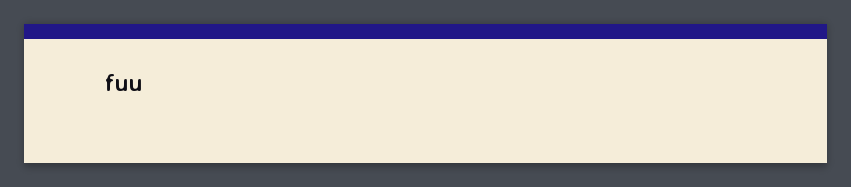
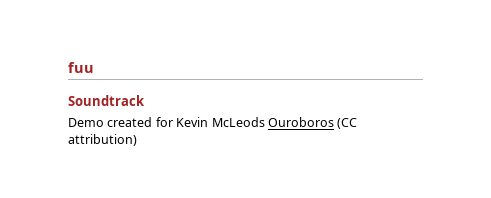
+ Soundtrack
+ Demo created for Kevin McLeods Ouroboros (CC attribution)

